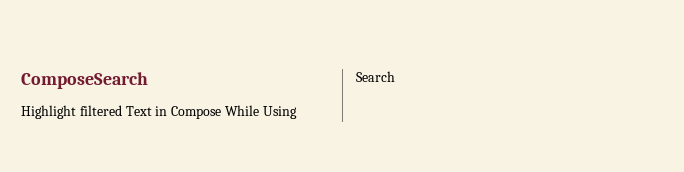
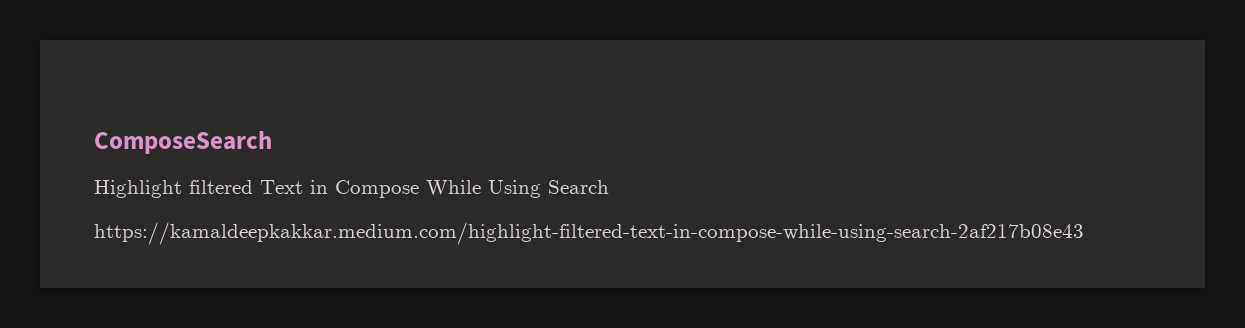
+ https://kamaldeepkakkar.medium.com/highlight-filtered-text-in-compose-while-using-search-2af217b08e43

